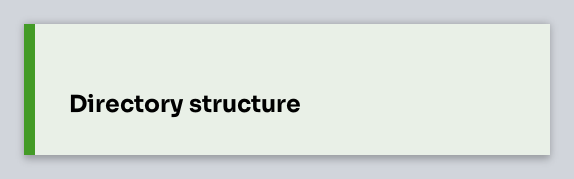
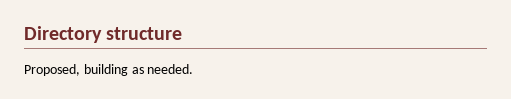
+ Proposed, building as needed.

